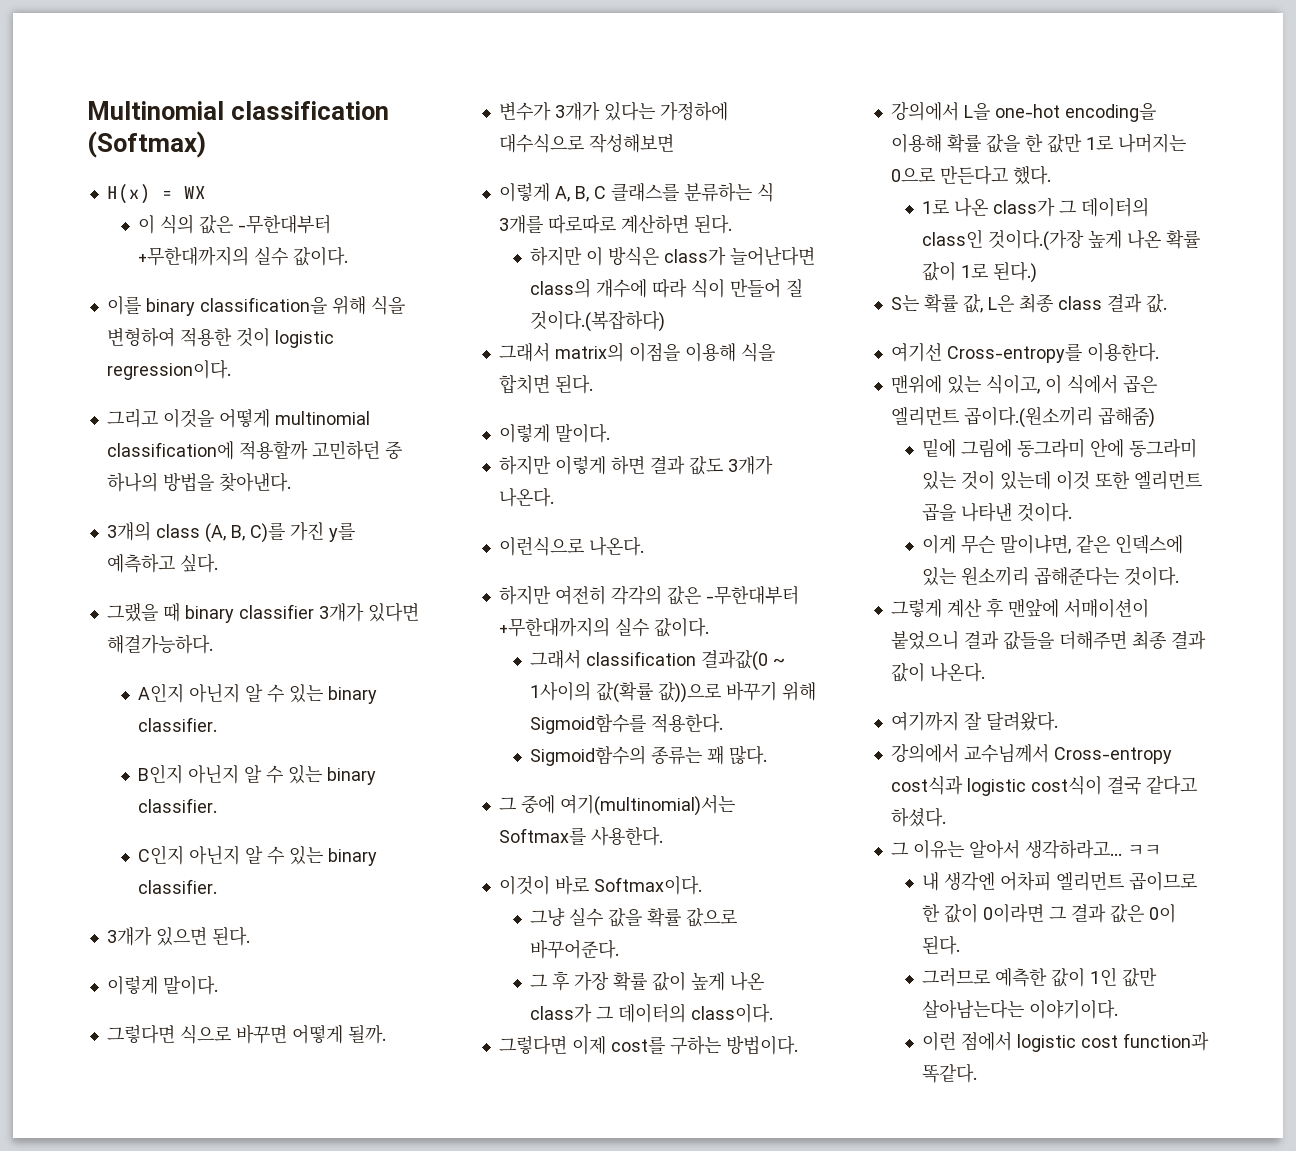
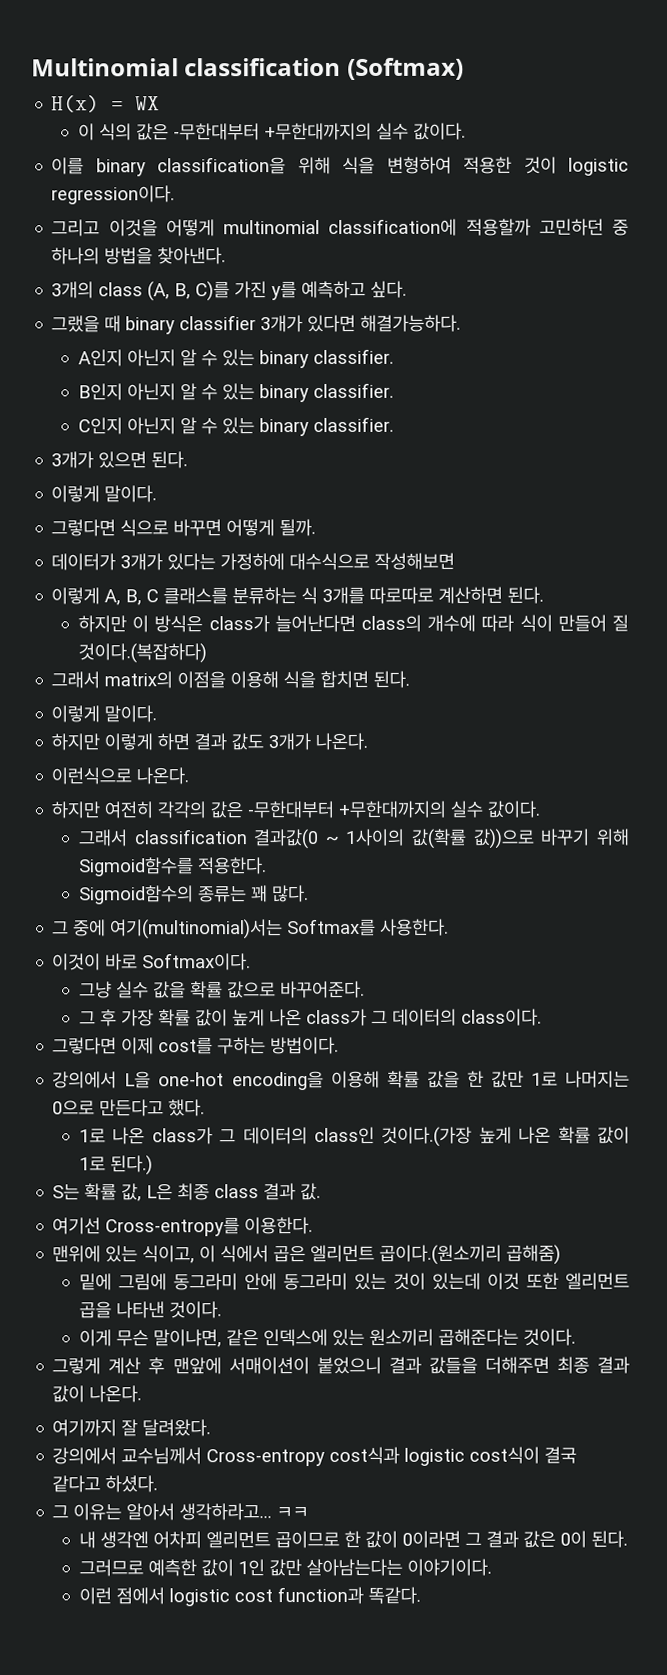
- 변수가 3개가 있다는 가정하에 대수식으로 작성해보면
+ 데이터가 3개가 있다는 가정하에 대수식으로 작성해보면

